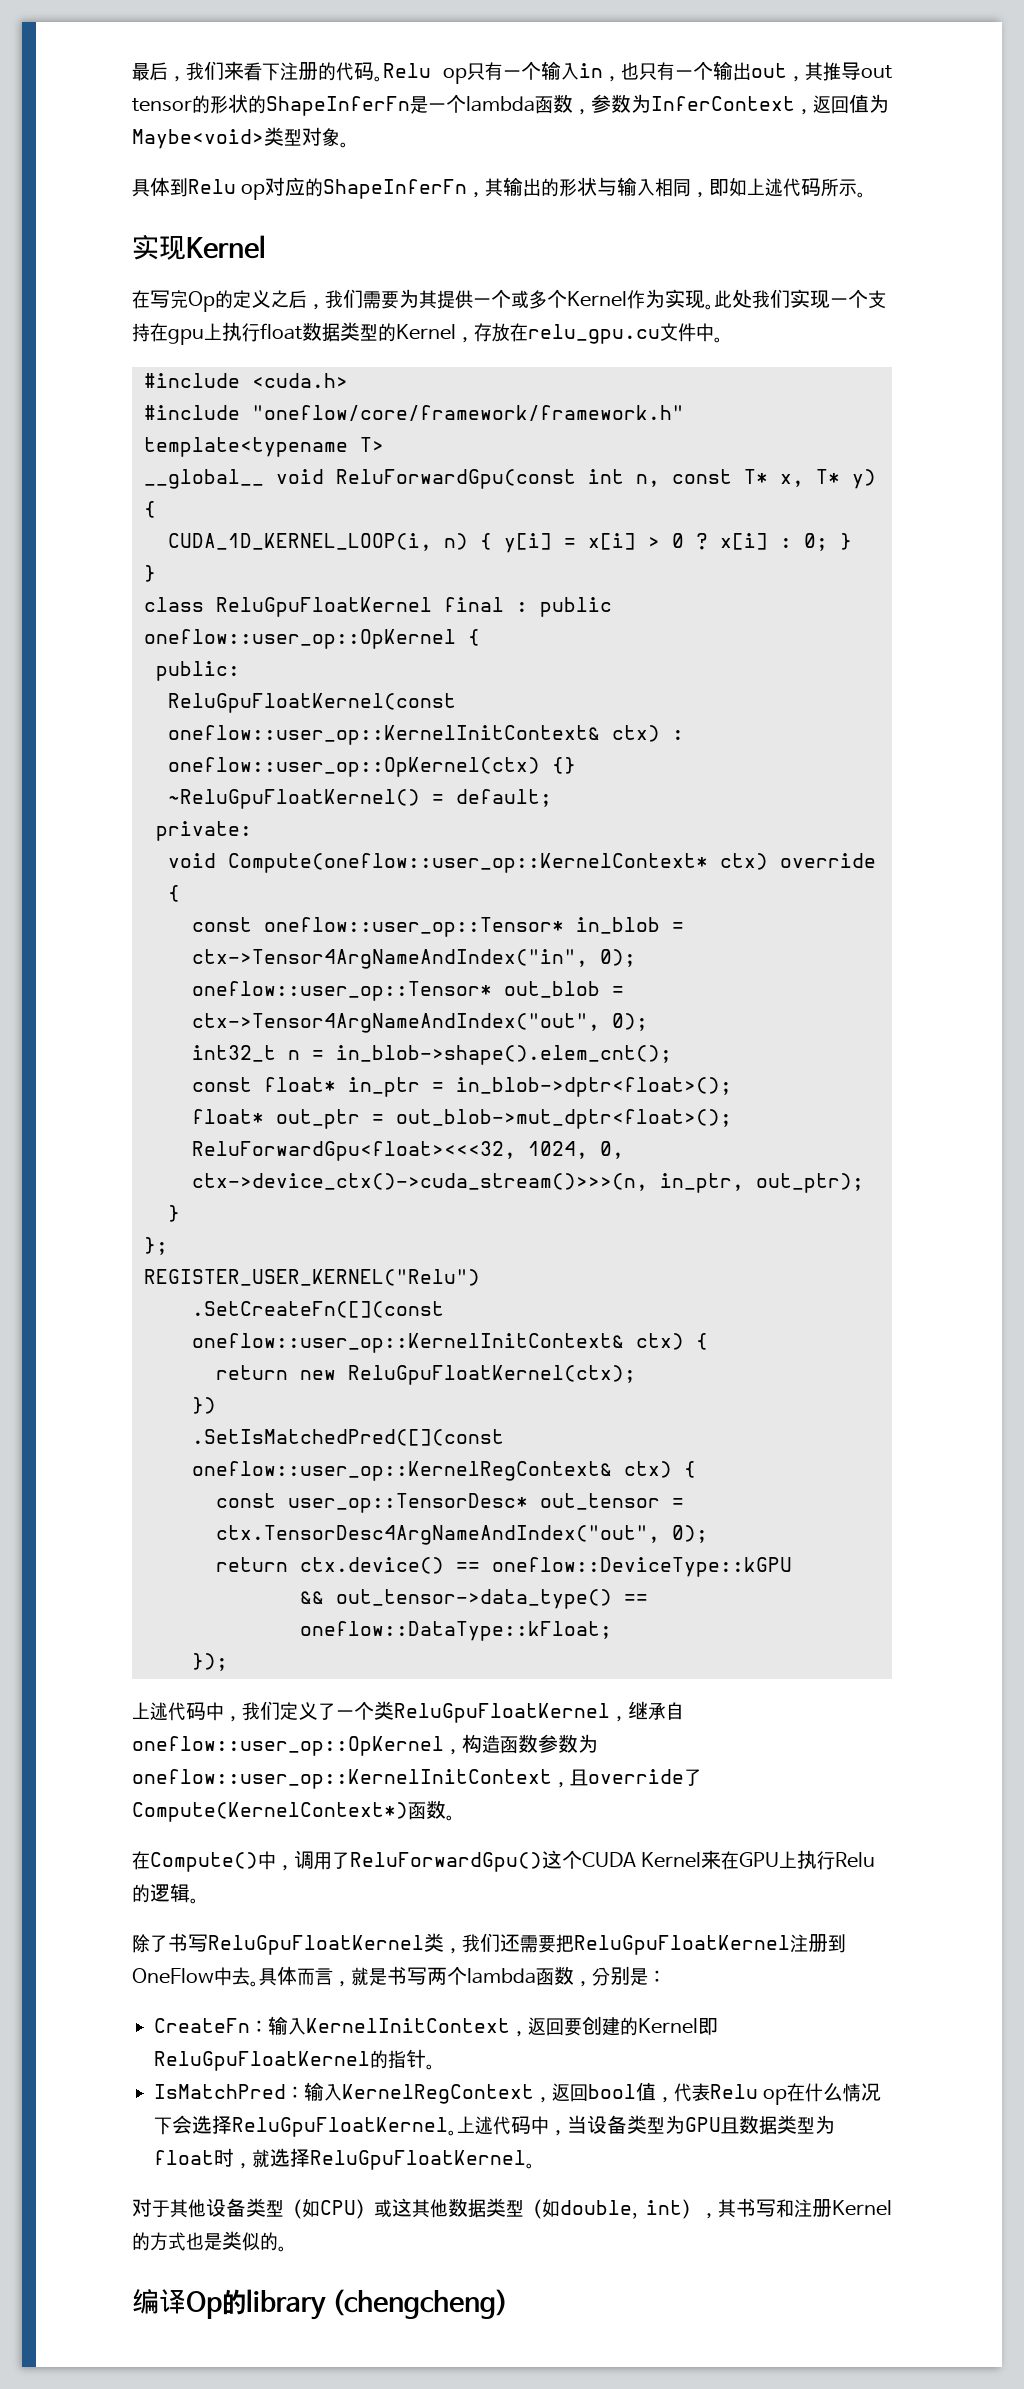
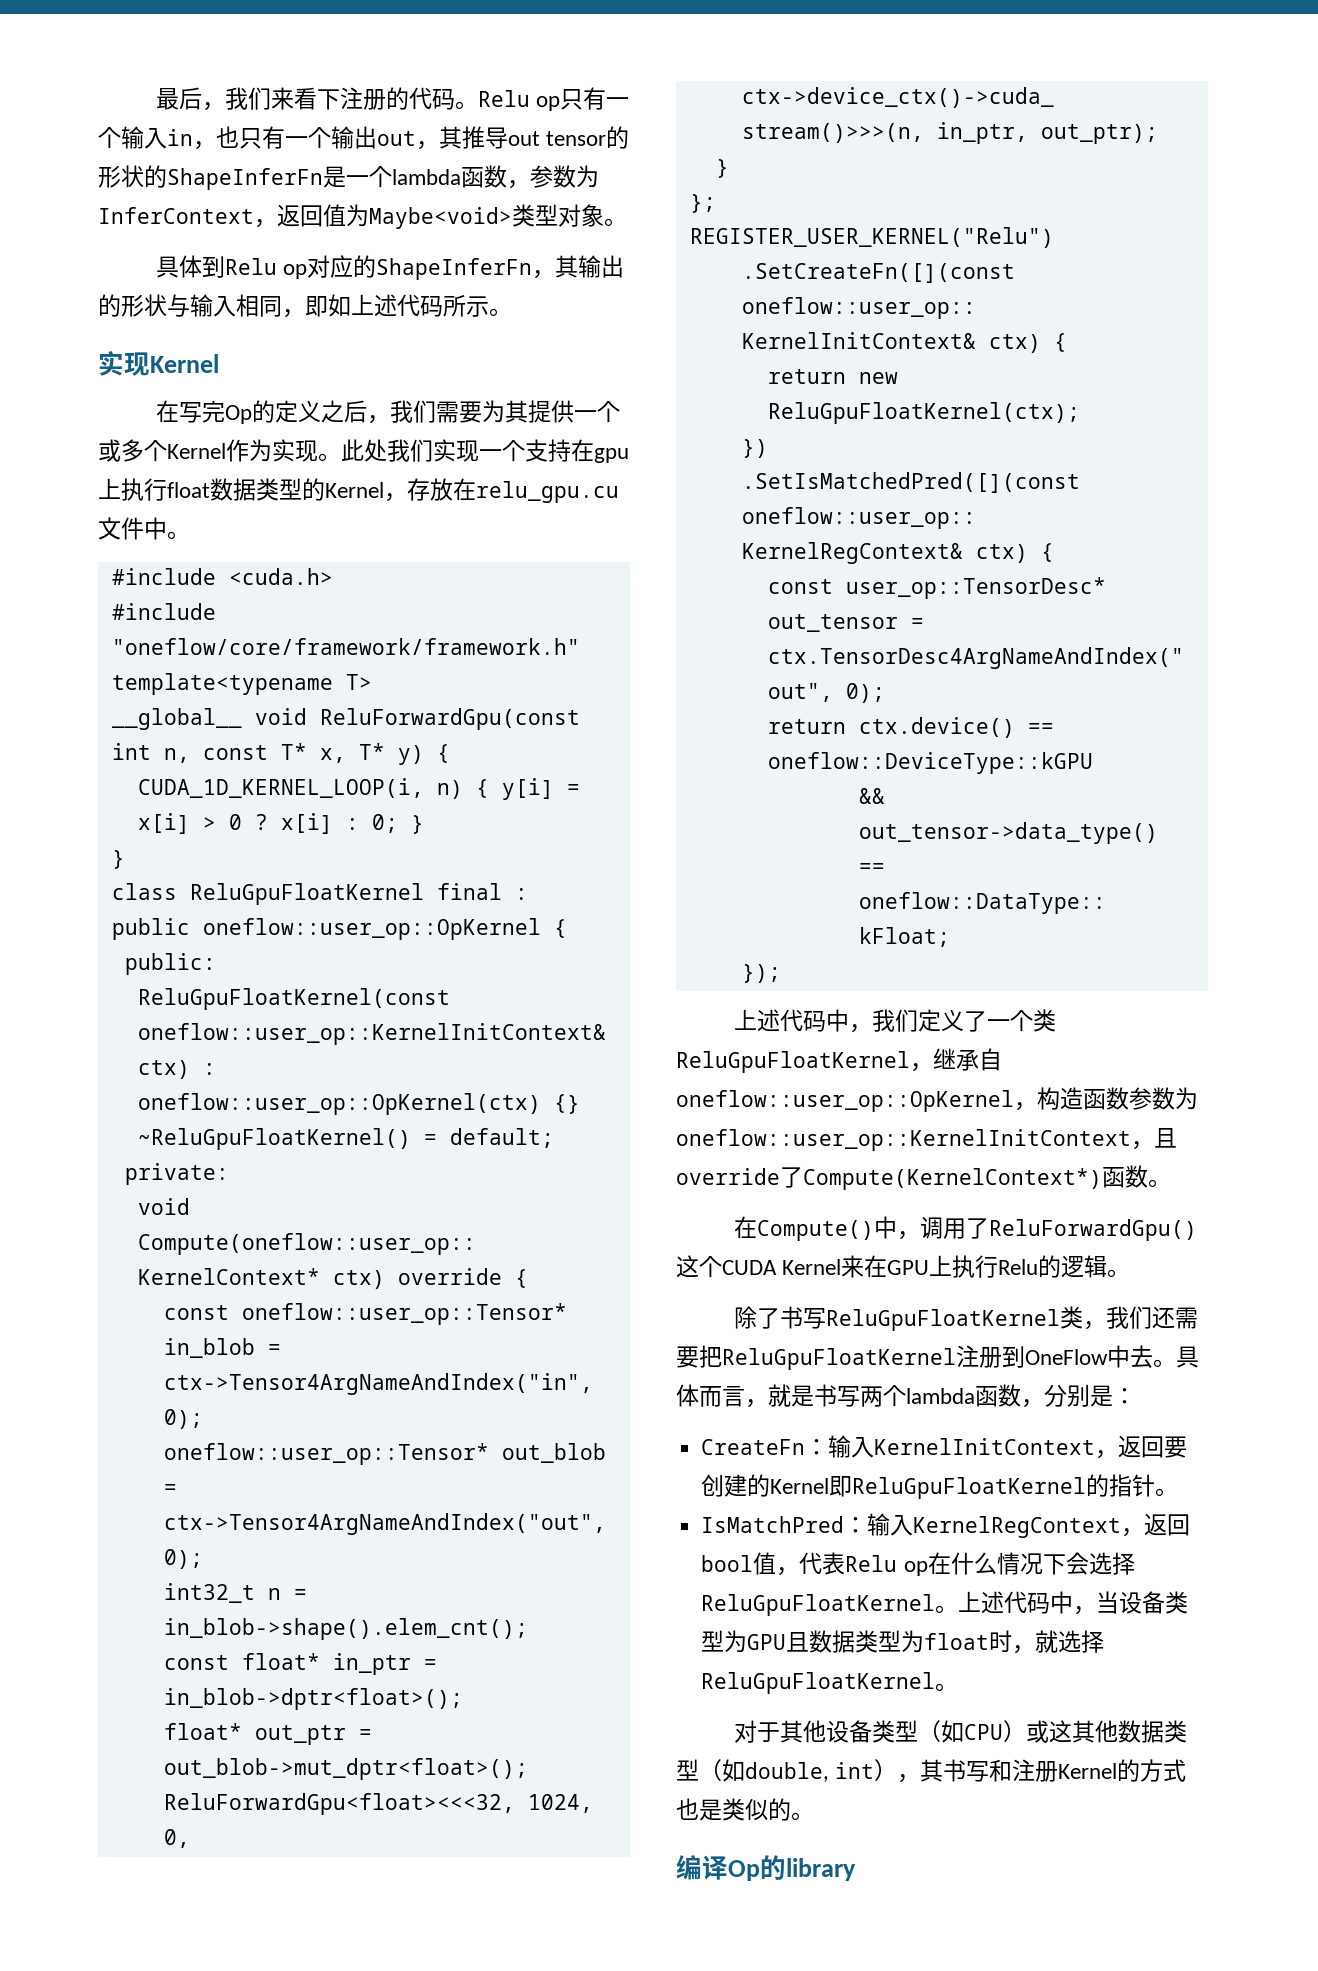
- 编译Op的library (chengcheng)
+ 编译Op的library

